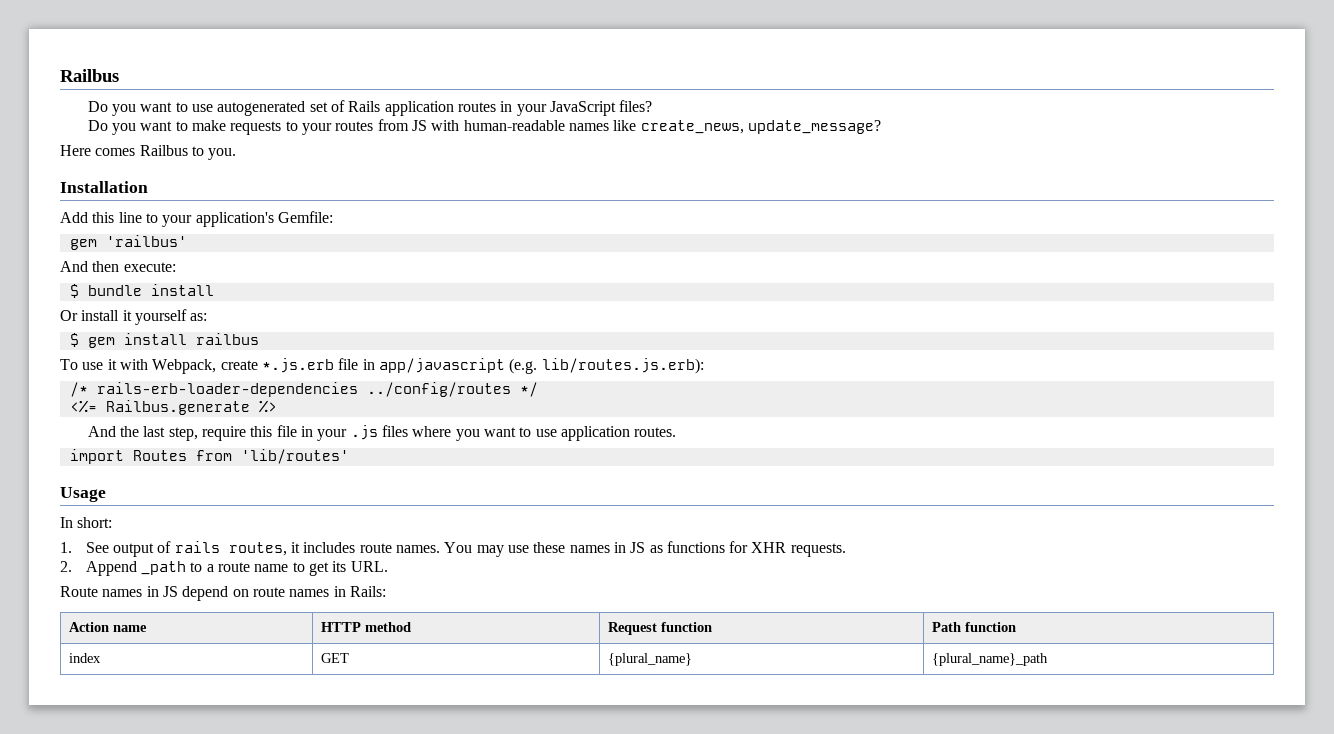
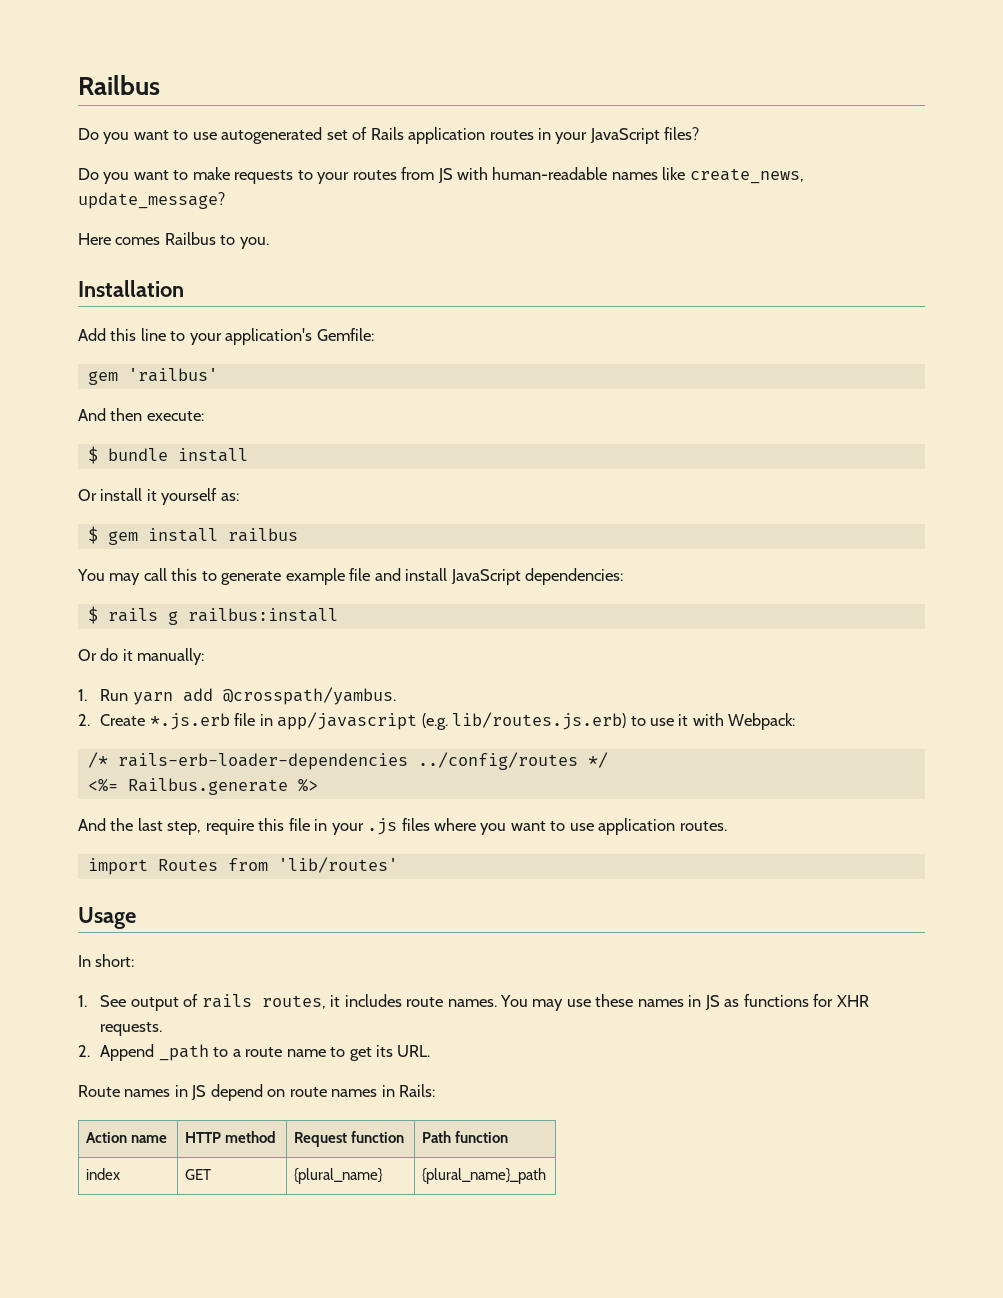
- To use it with Webpack, create *.js.erb file in app/javascript (e.g. lib/routes.js.erb):
+ You may call this to generate example file and install JavaScript dependencies:
+ $ rails g railbus:install
+ Or do it manually:
+ 1. Run yarn add @crosspath/yambus.
+ 2. Create *.js.erb file in app/javascript (e.g. lib/routes.js.erb) to use it with Webpack:

